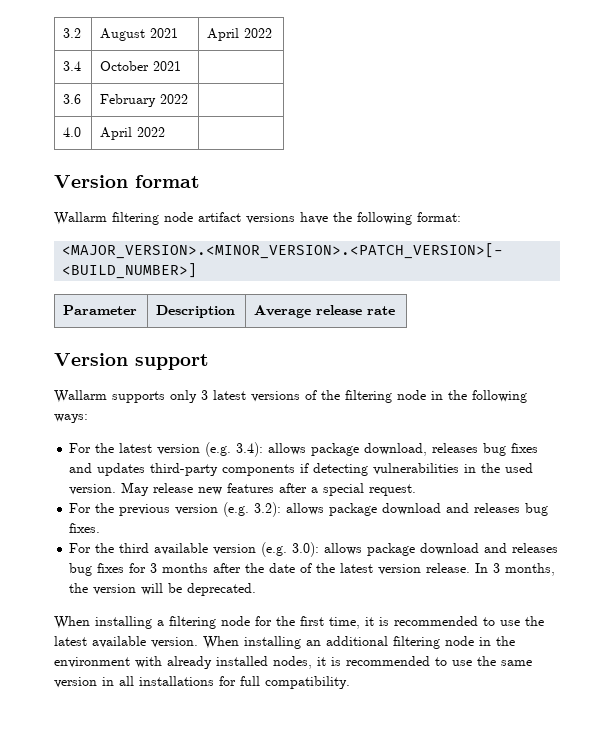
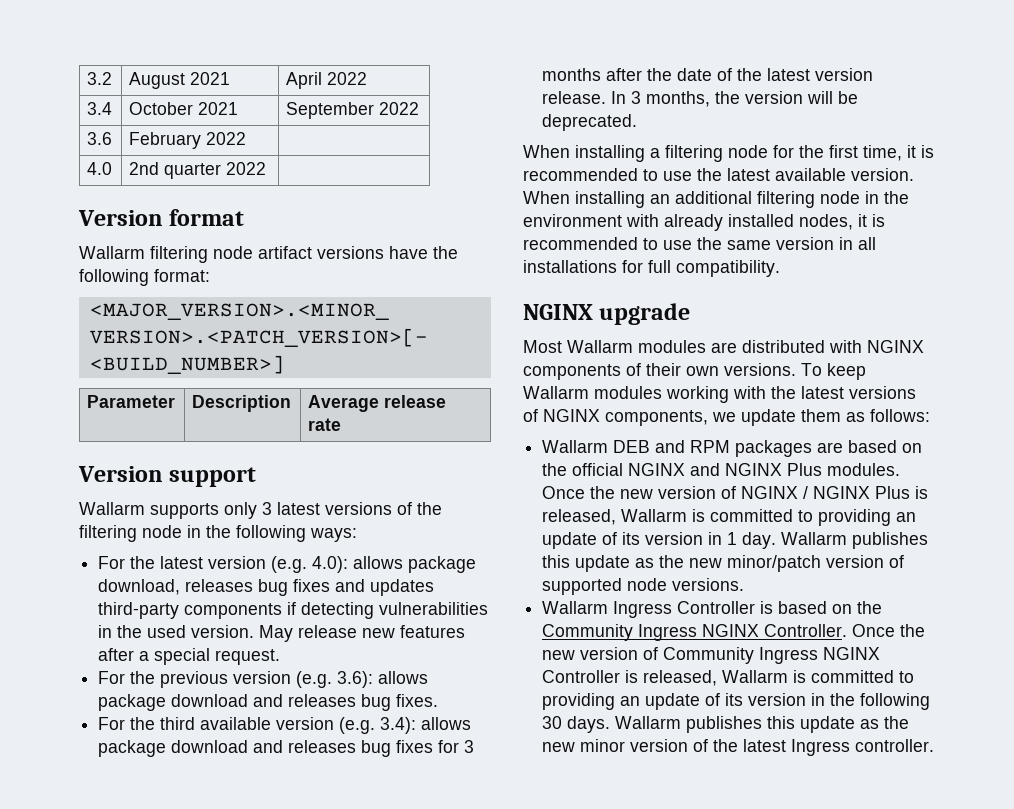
- 3.4 | October 2021 |
+ 3.4 | October 2021 | September 2022
- 4.0 | April 2022 |
+ 4.0 | 2nd quarter 2022 |
- For the latest version (e.g. 3.4): allows package download, releases bug fixes and updates third‑party components if detecting vulnerabilities in the used version.
+ For the latest version (e.g. 4.0): allows package download, releases bug fixes and updates third‑party components if detecting vulnerabilities in the used version.
- For the previous version (e.g. 3.2): allows package download and releases bug fixes.
+ For the previous version (e.g. 3.6): allows package download and releases bug fixes.
- For the third available version (e.g. 3.0): allows package download and releases bug fixes for 3 months after the date of the latest version release.
+ For the third available version (e.g. 3.4): allows package download and releases bug fixes for 3 months after the date of the latest version release.
+ NGINX upgrade
+ Most Wallarm modules are distributed with NGINX components of their own versions. To keep Wallarm modules working with the latest versions of NGINX components, we update them as follows:
+ Wallarm DEB and RPM packages are based on the official NGINX and NGINX Plus modules. Once the new version of NGINX / NGINX Plus is released, Wallarm is committed to providing an update of its version in 1 day. Wallarm publishes this update as the new minor/patch version of supported node versions.
+ Wallarm Ingress Controller is based on the Community Ingress NGINX Controller. Once the new version of Community Ingress NGINX Controller is released, Wallarm is committed to providing an update of its version in the following 30 days. Wallarm publishes this update as the new minor version of the latest Ingress controller.

